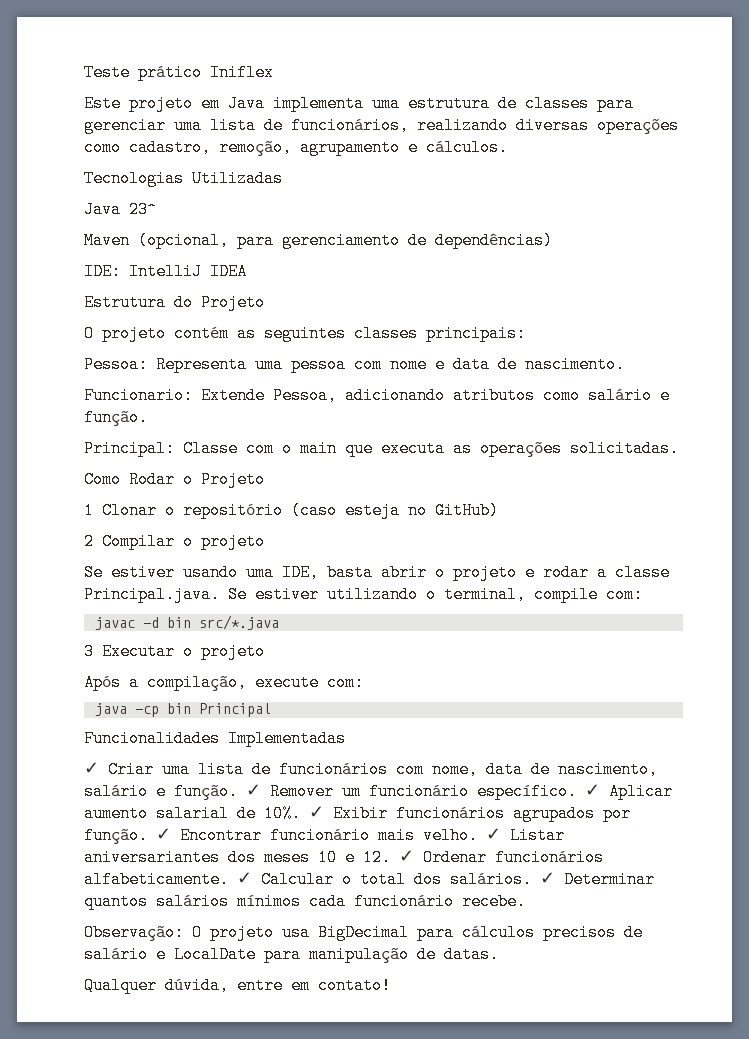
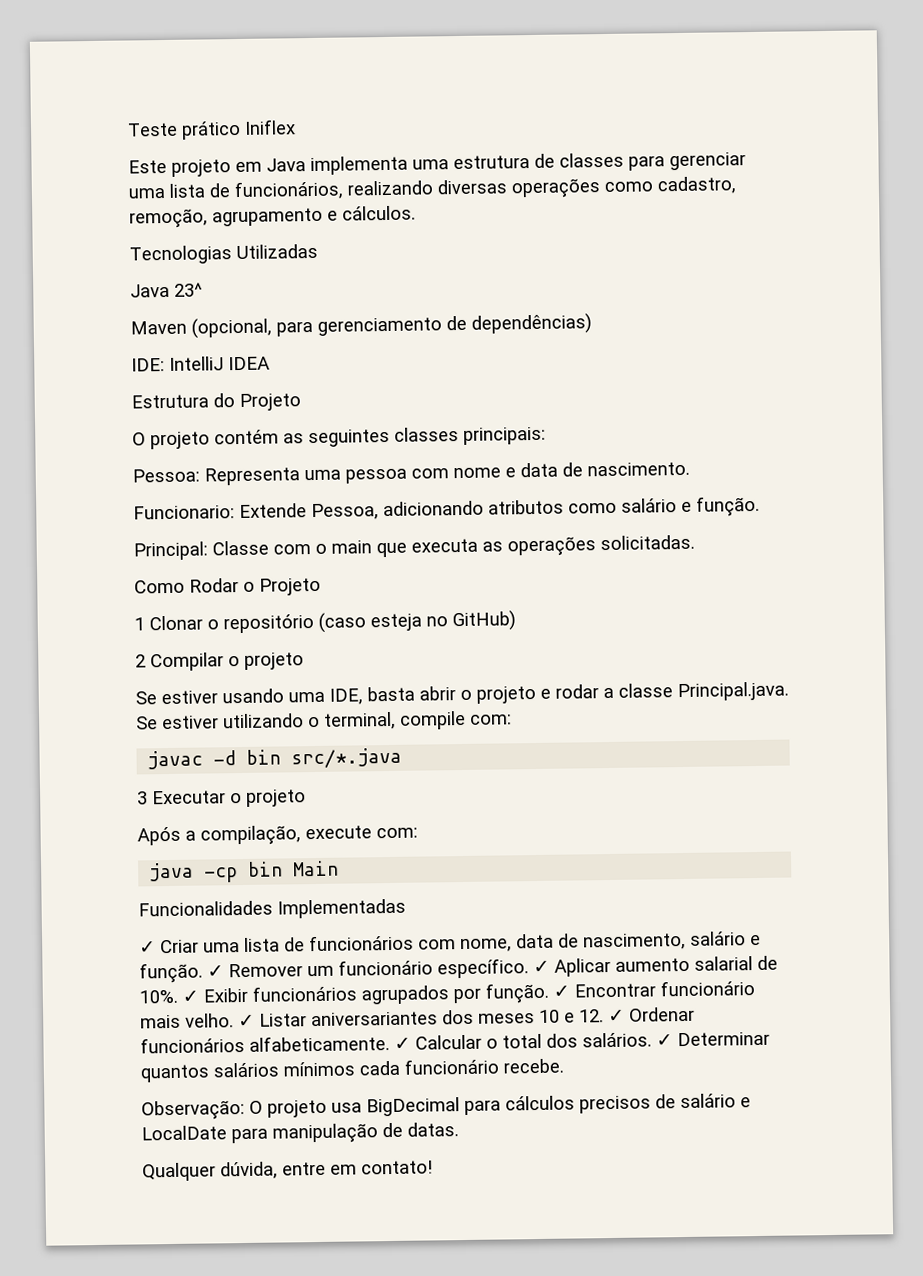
- java -cp bin Principal
+ java -cp bin Main

